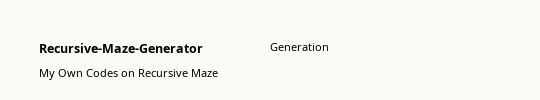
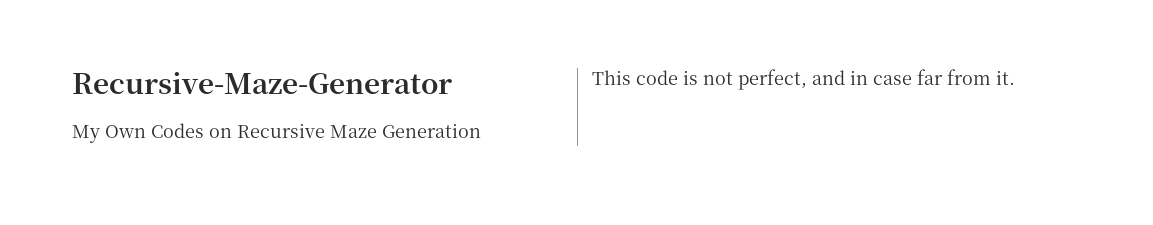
+ This code is not perfect, and in case far from it.

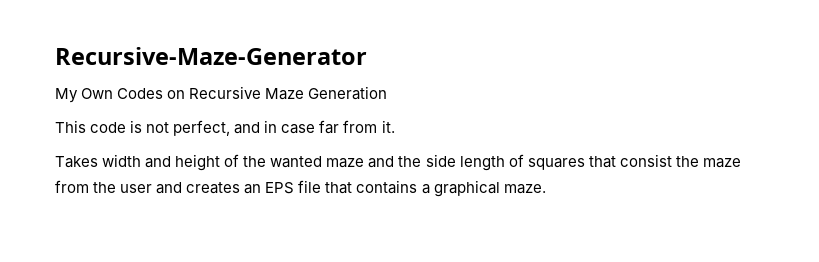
+ Takes width and height of the wanted maze and the side length of squares that consist the maze from the user and creates an EPS file that contains a graphical maze.

